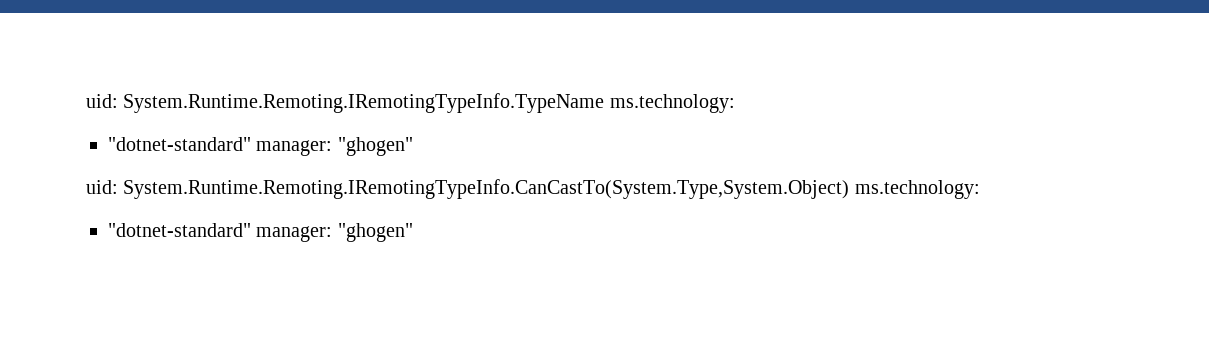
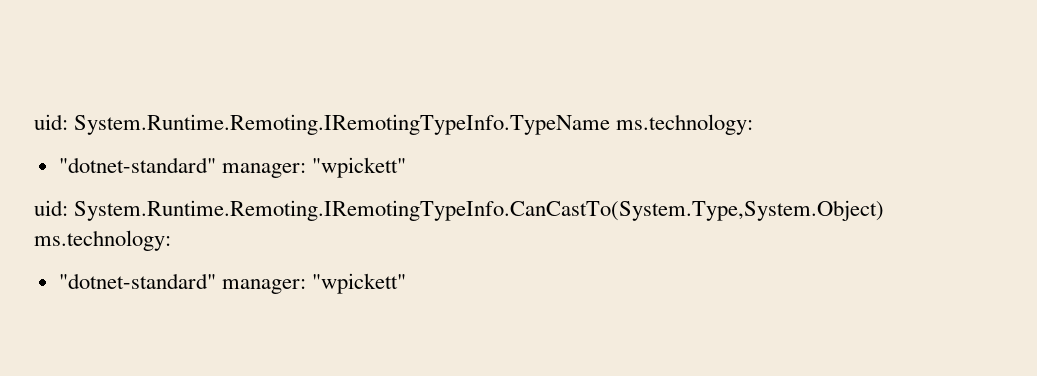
  uid: System.Runtime.Remoting.IRemotingTypeInfo.TypeName ms.technology:
- "dotnet-standard" manager: "ghogen"
+ "dotnet-standard" manager: "wpickett"
  uid: System.Runtime.Remoting.IRemotingTypeInfo.CanCastTo(System.Type,System.Object) ms.technology:
- "dotnet-standard" manager: "ghogen"
+ "dotnet-standard" manager: "wpickett"

